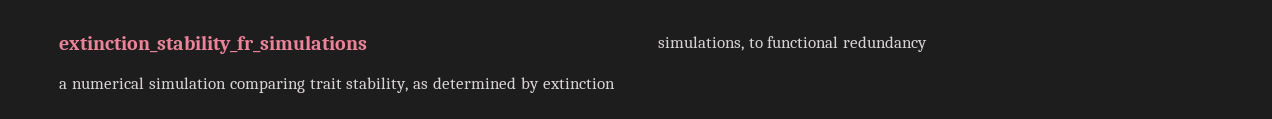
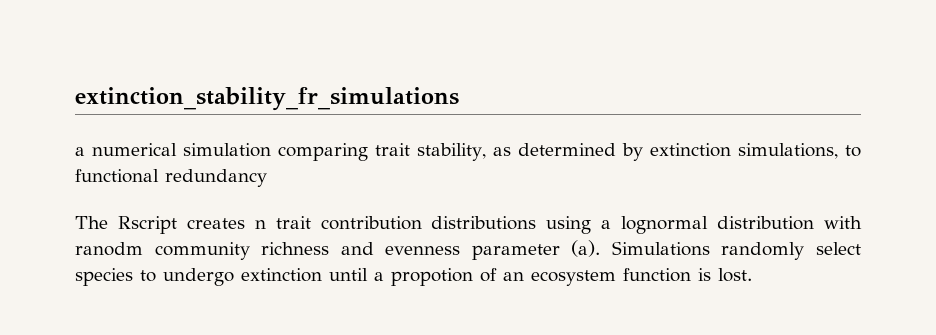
+ The Rscript creates n trait contribution distributions using a lognormal distribution with ranodm community richness and evenness parameter (a). Simulations randomly select species to undergo extinction until a propotion of an ecosystem function is lost.

